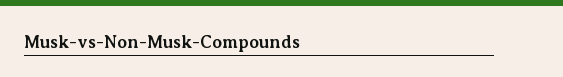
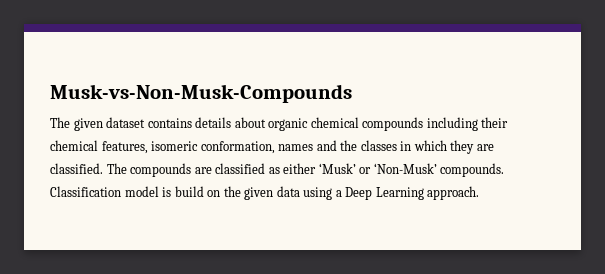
+ The given dataset contains details about organic chemical compounds including their chemical features, isomeric conformation, names and the classes in which they are classified. The compounds are classified as either ‘Musk’ or ‘Non-Musk’ compounds. Classification model is build on the given data using a Deep Learning approach.

